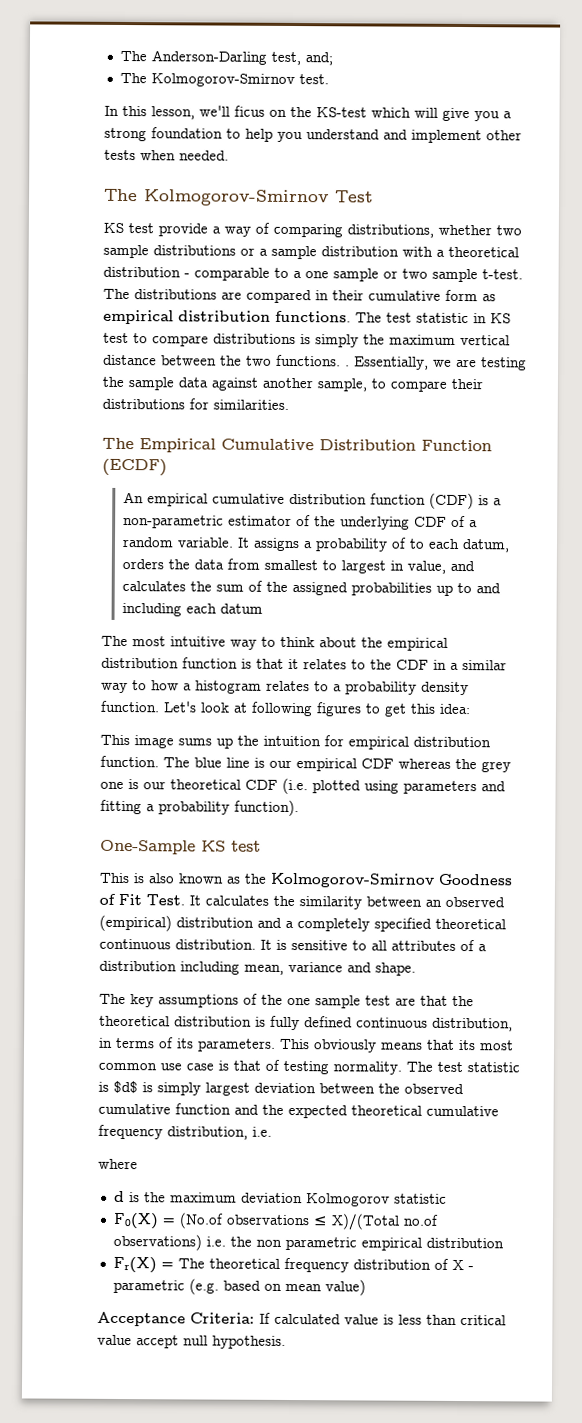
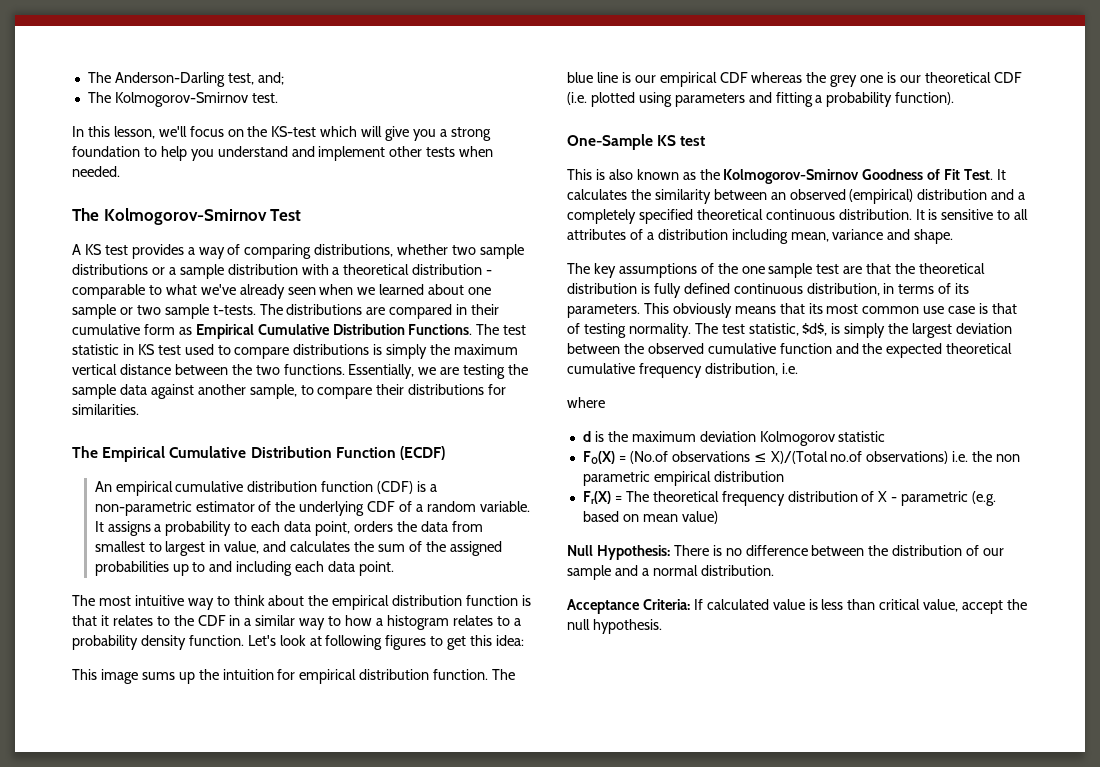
- In this lesson, we'll ficus on the KS-test which will give you a strong foundation to help you understand and implement other tests when needed.
+ In this lesson, we'll focus on the KS-test which will give you a strong foundation to help you understand and implement other tests when needed.
- KS test provide a way of comparing distributions, whether two sample distributions or a sample distribution with a theoretical distribution - comparable to a one sample or two sample t-test.
+ A KS test provides a way of comparing distributions, whether two sample distributions or a sample distribution with a theoretical distribution - comparable to what we've already seen when we learned about one sample or two sample t-tests.
- The distributions are compared in their cumulative form as empirical distribution functions.
+ The distributions are compared in their cumulative form as Empirical Cumulative Distribution Functions.
- The test statistic in KS test to compare distributions is simply the maximum vertical distance between the two functions. .
+ The test statistic in KS test used to compare distributions is simply the maximum vertical distance between the two functions.
- It assigns a probability of to each datum, orders the data from smallest to largest in value, and calculates the sum of the assigned probabilities up to and including each datum
+ It assigns a probability to each data point, orders the data from smallest to largest in value, and calculates the sum of the assigned probabilities up to and including each data point.
- The test statistic is $d$ is simply largest deviation between the observed cumulative function and the expected theoretical cumulative frequency distribution, i.e.
+ The test statistic, $d$, is simply the largest deviation between the observed cumulative function and the expected theoretical cumulative frequency distribution, i.e.
+ Null Hypothesis: There is no difference between the distribution of our sample and a normal distribution.
- Acceptance Criteria: If calculated value is less than critical value accept null hypothesis.
+ Acceptance Criteria: If calculated value is less than critical value, accept the null hypothesis.

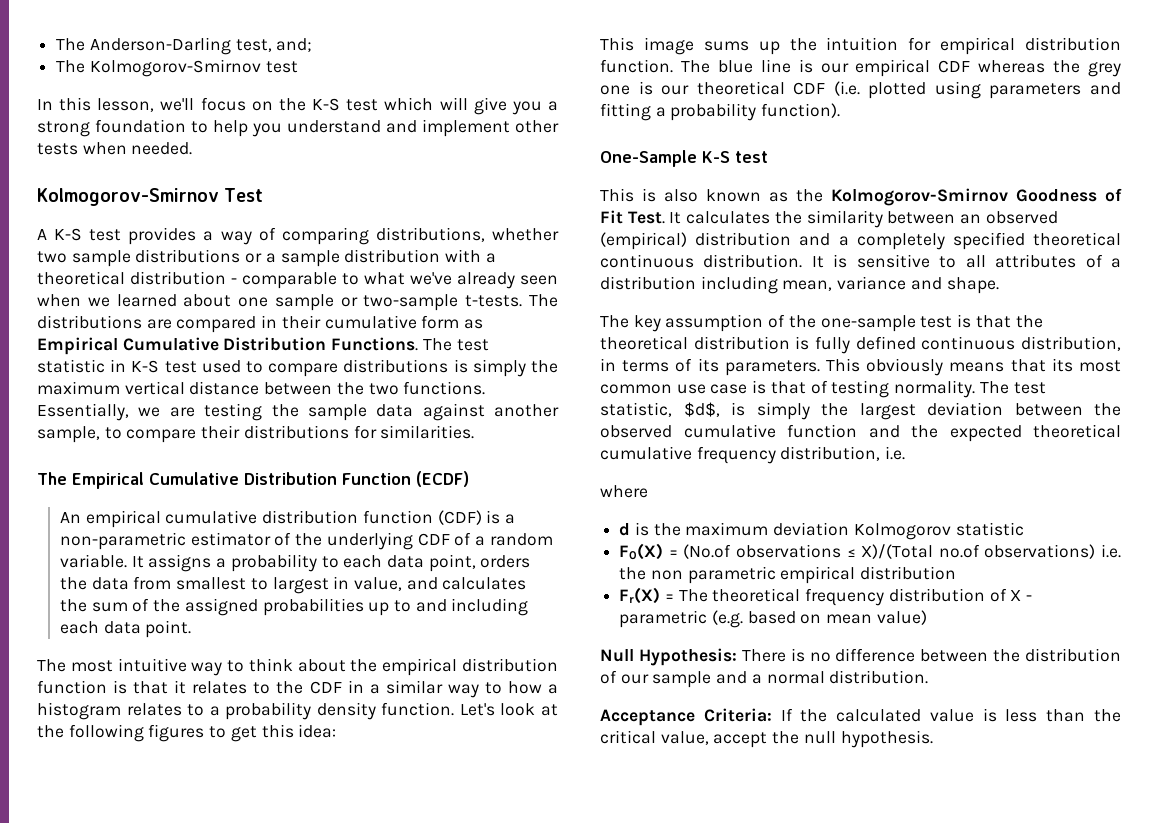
- The Kolmogorov-Smirnov test.
+ The Kolmogorov-Smirnov test
- In this lesson, we'll focus on the KS-test which will give you a strong foundation to help you understand and implement other tests when needed.
+ In this lesson, we'll focus on the K-S test which will give you a strong foundation to help you understand and implement other tests when needed.
- The Kolmogorov-Smirnov Test
+ Kolmogorov-Smirnov Test
- A KS test provides a way of comparing distributions, whether two sample distributions or a sample distribution with a theoretical distribution - comparable to what we've already seen when we learned about one sample or two sample t-tests.
+ A K-S test provides a way of comparing distributions, whether two sample distributions or a sample distribution with a theoretical distribution - comparable to what we've already seen when we learned about one sample or two-sample t-tests.
- The test statistic in KS test used to compare distributions is simply the maximum vertical distance between the two functions.
+ The test statistic in K-S test used to compare distributions is simply the maximum vertical distance between the two functions.
- Let's look at following figures to get this idea:
+ Let's look at the following figures to get this idea:
- One-Sample KS test
+ One-Sample K-S test
- The key assumptions of the one sample test are that the theoretical distribution is fully defined continuous distribution, in terms of its parameters.
+ The key assumption of the one-sample test is that the theoretical distribution is fully defined continuous distribution, in terms of its parameters.
- Acceptance Criteria: If calculated value is less than critical value, accept the null hypothesis.
+ Acceptance Criteria: If the calculated value is less than the critical value, accept the null hypothesis.

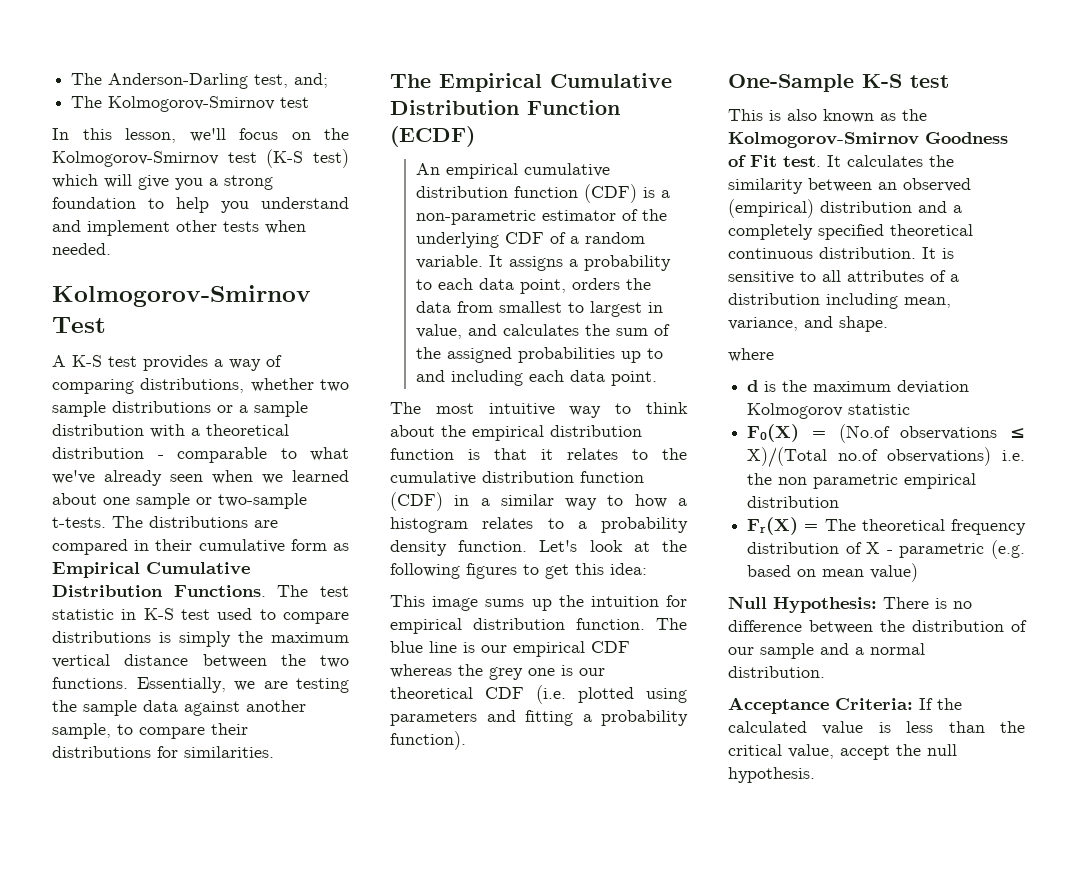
- In this lesson, we'll focus on the K-S test which will give you a strong foundation to help you understand and implement other tests when needed.
+ In this lesson, we'll focus on the Kolmogorov-Smirnov test (K-S test) which will give you a strong foundation to help you understand and implement other tests when needed.
- The most intuitive way to think about the empirical distribution function is that it relates to the CDF in a similar way to how a histogram relates to a probability density function.
+ The most intuitive way to think about the empirical distribution function is that it relates to the cumulative distribution function (CDF) in a similar way to how a histogram relates to a probability density function.
- This is also known as the Kolmogorov-Smirnov Goodness of Fit Test.
+ This is also known as the Kolmogorov-Smirnov Goodness of Fit test.
- It is sensitive to all attributes of a distribution including mean, variance and shape.
+ It is sensitive to all attributes of a distribution including mean, variance, and shape.
- The key assumption of the one-sample test is that the theoretical distribution is fully defined continuous distribution, in terms of its parameters. This obviously means that its most common use case is that of testing normality. The test statistic, $d$, is simply the largest deviation between the observed cumulative function and the expected theoretical cumulative frequency distribution, i.e.

